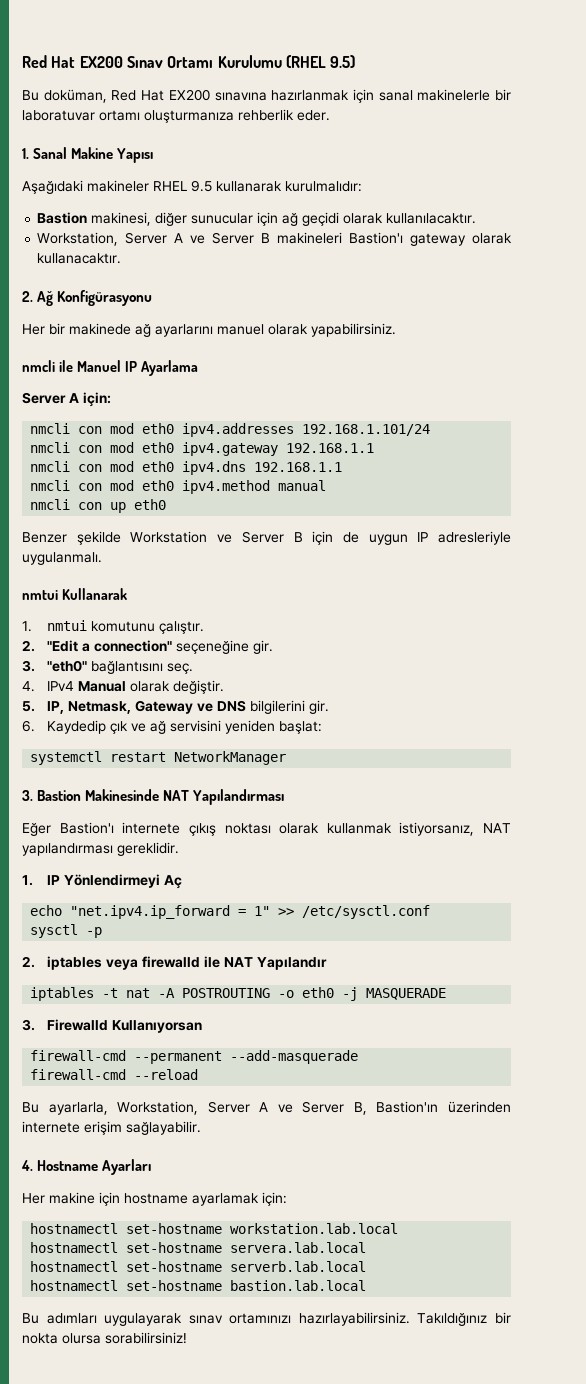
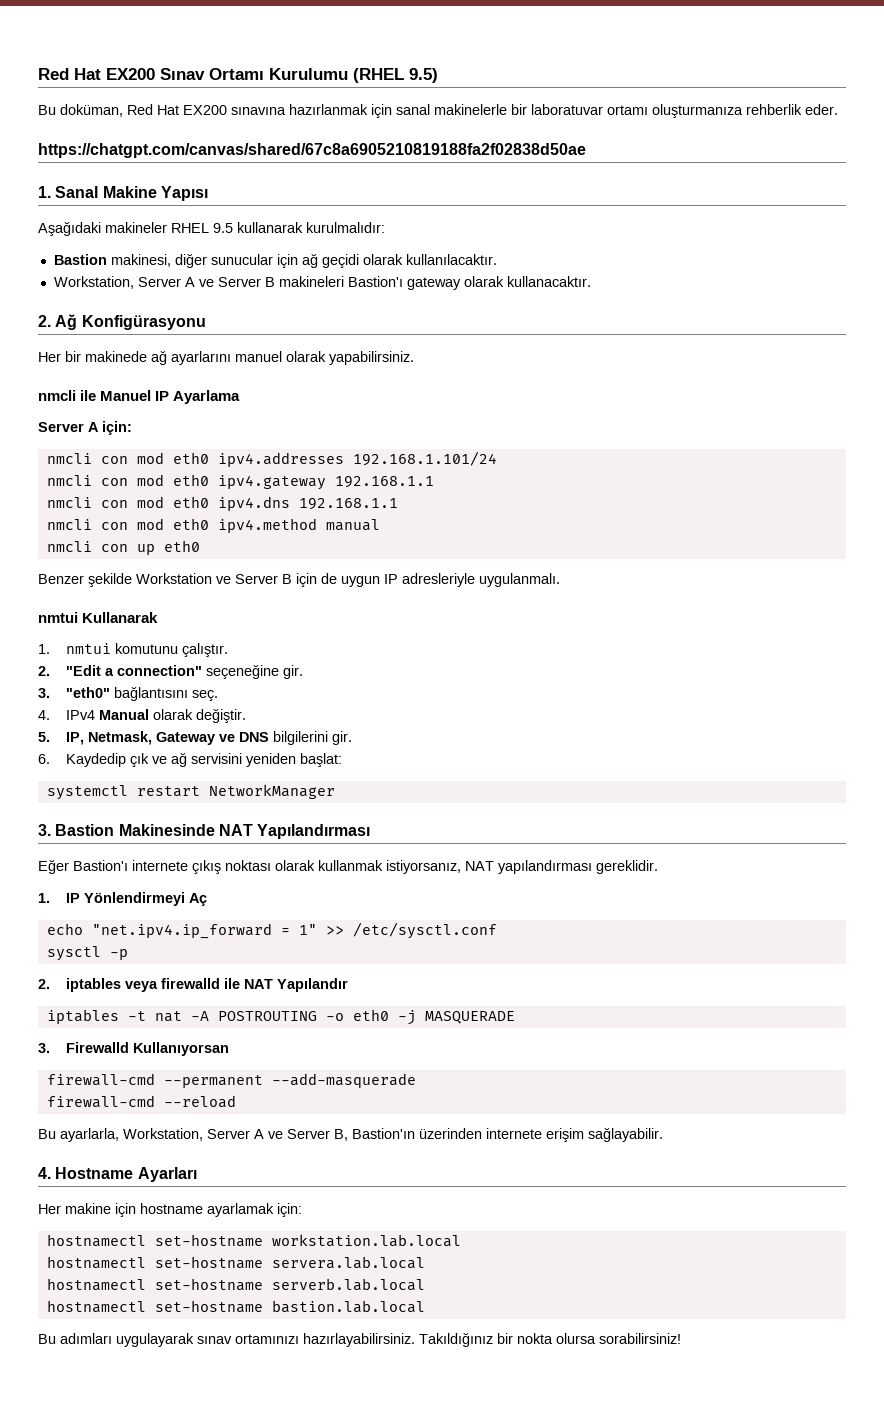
+ https://chatgpt.com/canvas/shared/67c8a6905210819188fa2f02838d50ae

